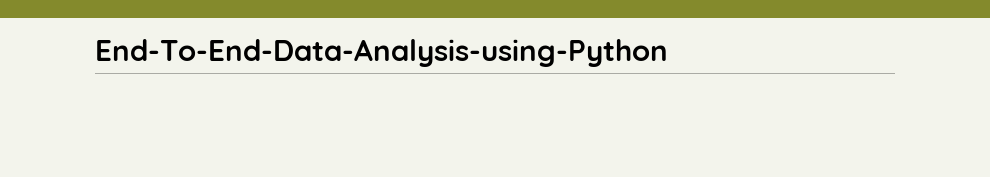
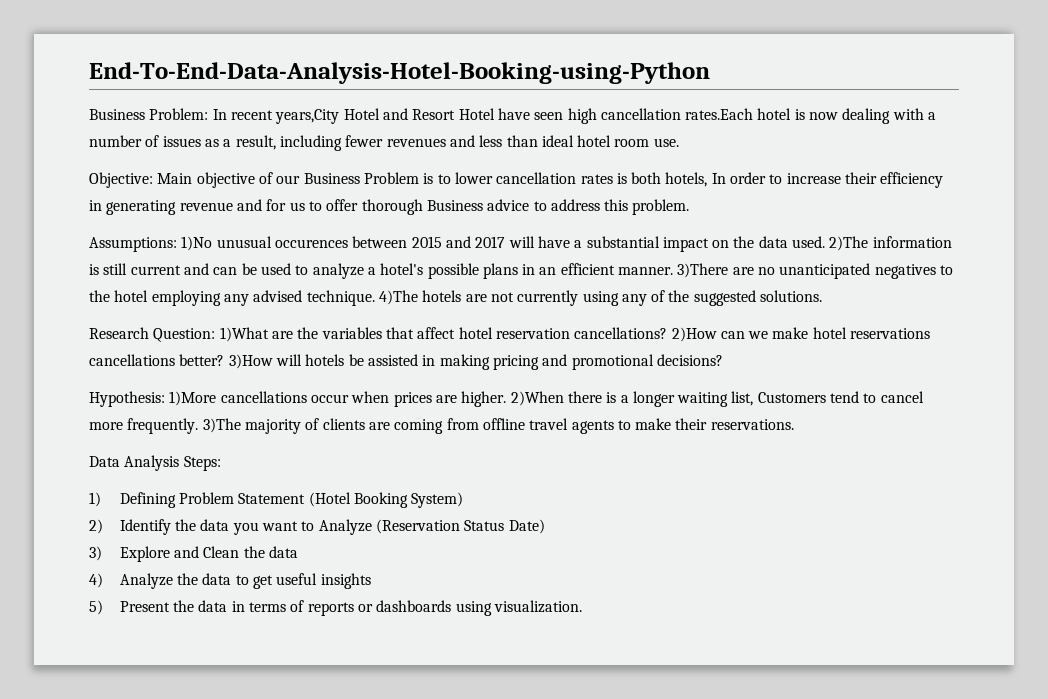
- End-To-End-Data-Analysis-using-Python
+ End-To-End-Data-Analysis-Hotel-Booking-using-Python
+ Business Problem: In recent years,City Hotel and Resort Hotel have seen high cancellation rates.Each hotel is now dealing with a number of issues as a result, including fewer revenues and less than ideal hotel room use.
+ Objective: Main objective of our Business Problem is to lower cancellation rates is both hotels, In order to increase their efficiency in generating revenue and for us to offer thorough Business advice to address this problem.
+ Assumptions: 1)No unusual occurences between 2015 and 2017 will have a substantial impact on the data used. 2)The information is still current and can be used to analyze a hotel's possible plans in an efficient manner. 3)There are no unanticipated negatives to the hotel employing any advised technique. 4)The hotels are not currently using any of the suggested solutions.
+ Research Question: 1)What are the variables that affect hotel reservation cancellations? 2)How can we make hotel reservations cancellations better? 3)How will hotels be assisted in making pricing and promotional decisions?
+ Hypothesis: 1)More cancellations occur when prices are higher. 2)When there is a longer waiting list, Customers tend to cancel more frequently. 3)The majority of clients are coming from offline travel agents to make their reservations.
+ Data Analysis Steps:
+ 1) Defining Problem Statement (Hotel Booking System)
+ 2) Identify the data you want to Analyze (Reservation Status Date)
+ 3) Explore and Clean the data
+ 4) Analyze the data to get useful insights
+ 5) Present the data in terms of reports or dashboards using visualization.

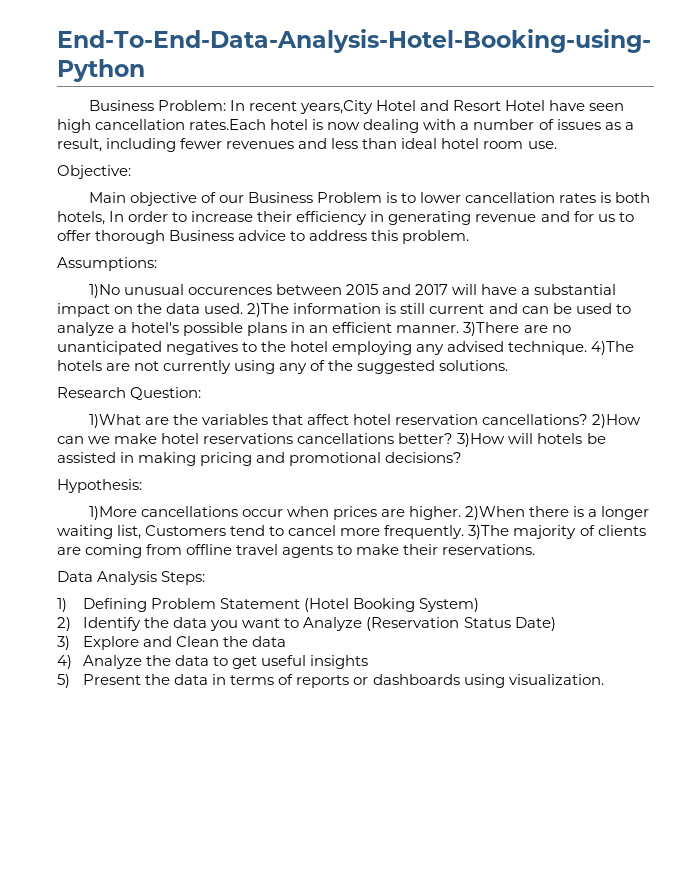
- Objective: Main objective of our Business Problem is to lower cancellation rates is both hotels, In order to increase their efficiency in generating revenue and for us to offer thorough Business advice to address this problem.
+ Objective:
+ Main objective of our Business Problem is to lower cancellation rates is both hotels, In order to increase their efficiency in generating revenue and for us to offer thorough Business advice to address this problem.
- Assumptions: 1)No unusual occurences between 2015 and 2017 will have a substantial impact on the data used.
+ Assumptions:
+ 1)No unusual occurences between 2015 and 2017 will have a substantial impact on the data used.
- Research Question: 1)What are the variables that affect hotel reservation cancellations?
+ Research Question:
+ 1)What are the variables that affect hotel reservation cancellations?
- Hypothesis: 1)More cancellations occur when prices are higher.
+ Hypothesis:
+ 1)More cancellations occur when prices are higher.

